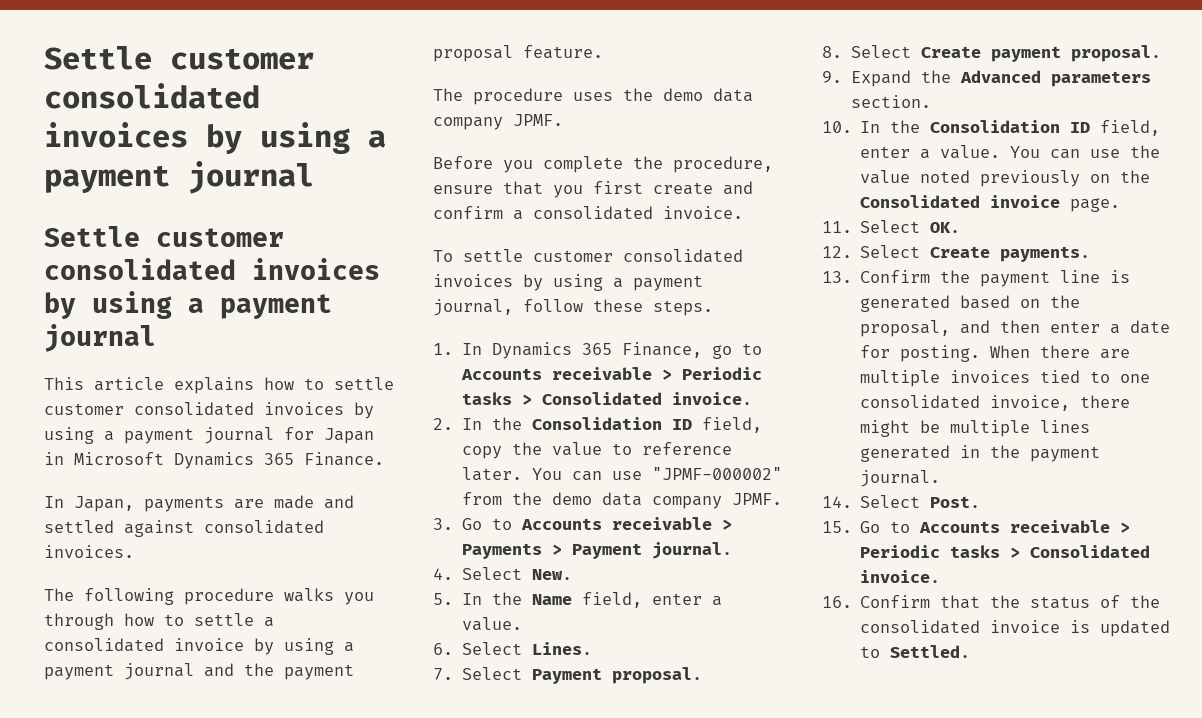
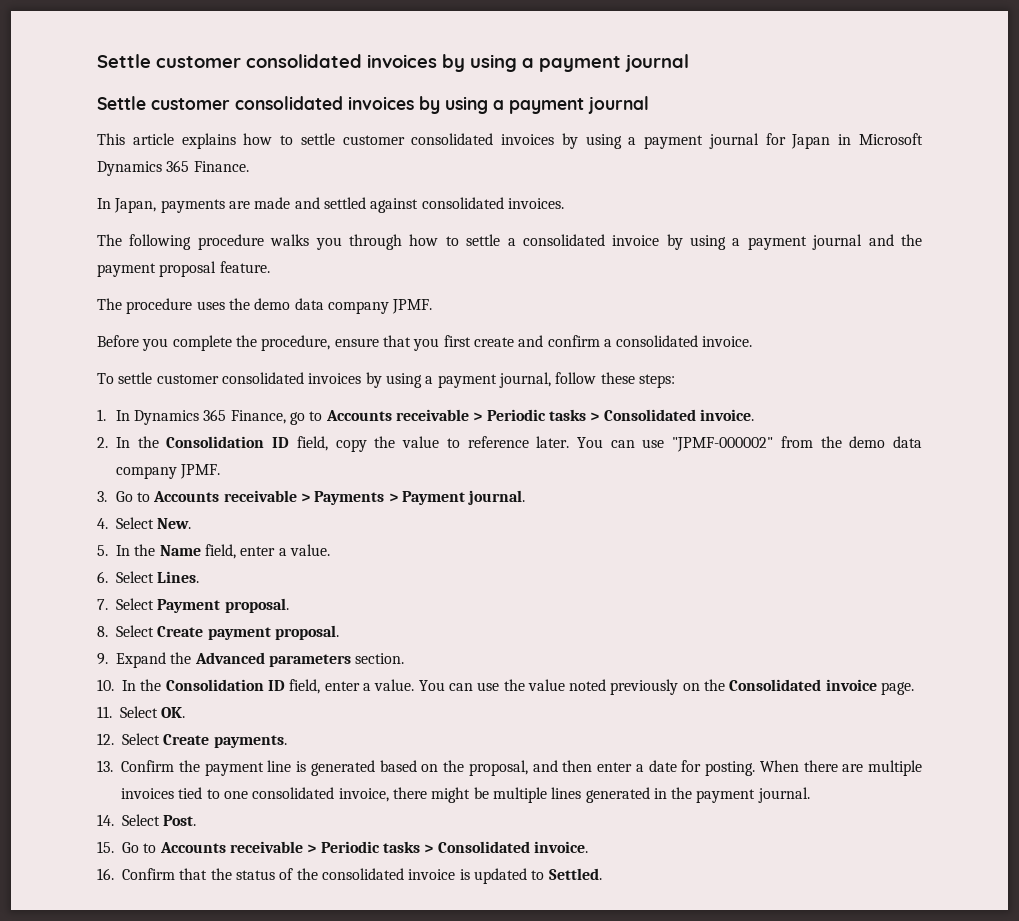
- To settle customer consolidated invoices by using a payment journal, follow these steps.
+ To settle customer consolidated invoices by using a payment journal, follow these steps:

